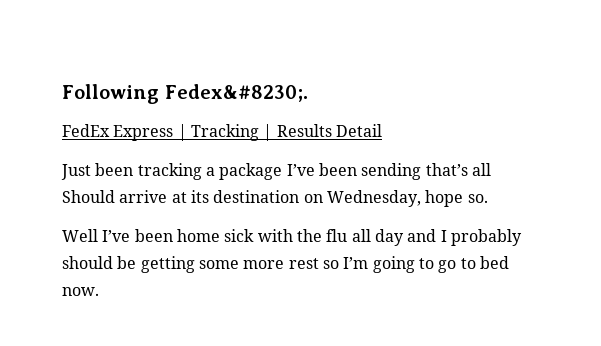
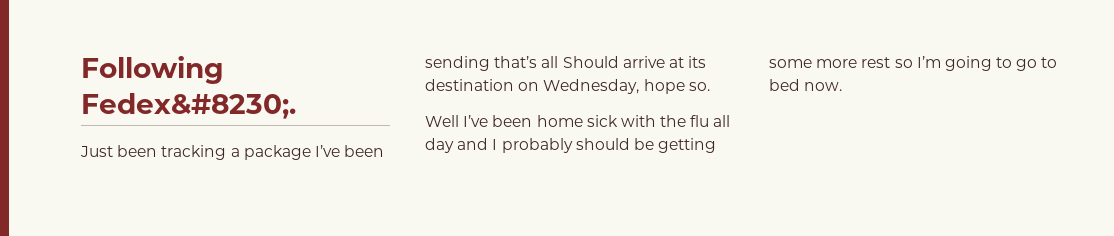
- FedEx Express | Tracking | Results Detail

